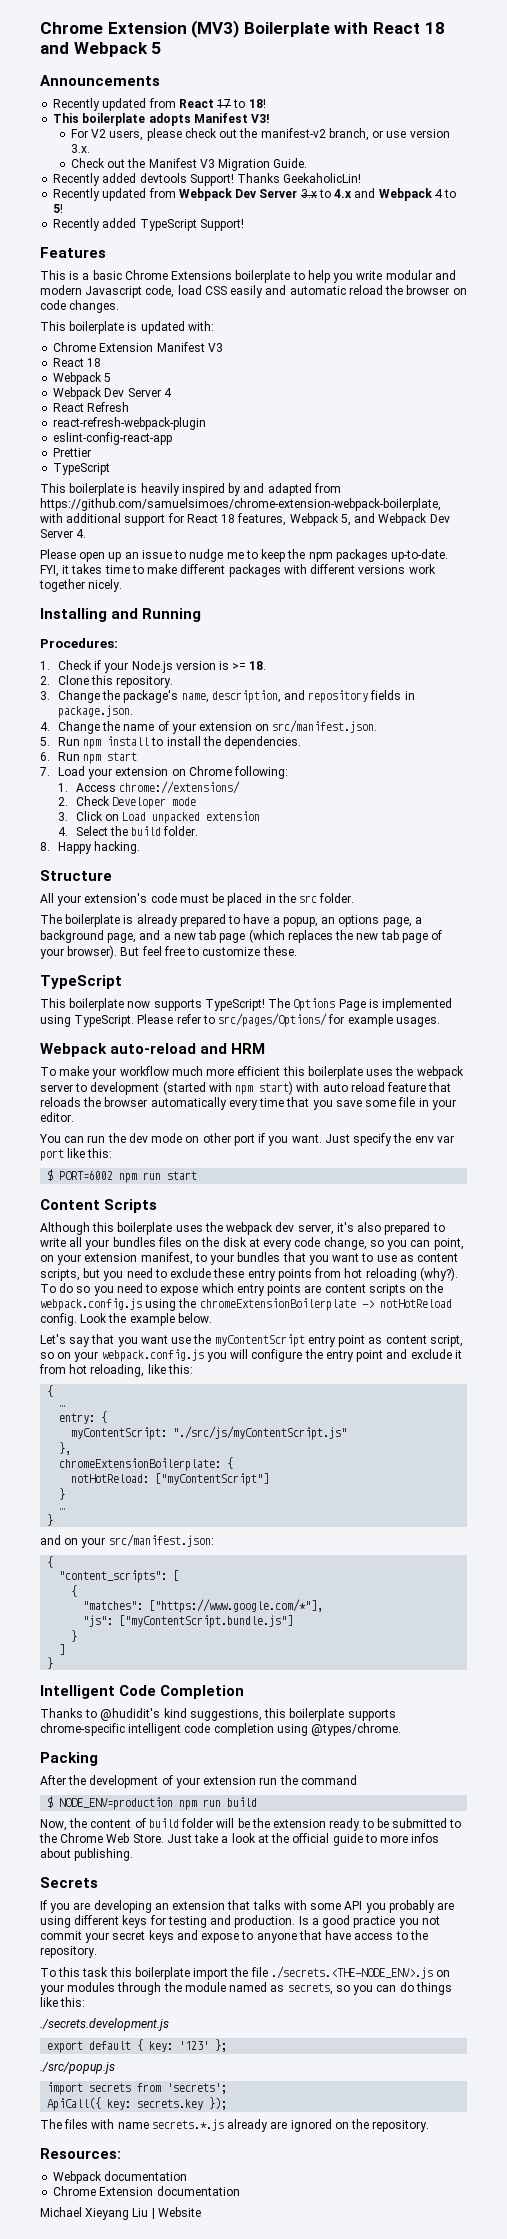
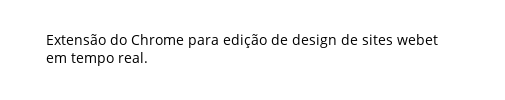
- Chrome Extension (MV3) Boilerplate with React 18 and Webpack 5
- Announcements
- Recently updated from React 17 to 18!
- This boilerplate adopts Manifest V3!
- For V2 users, please check out the manifest-v2 branch, or use version 3.x.
- Check out the Manifest V3 Migration Guide.
- Recently added devtools Support! Thanks GeekaholicLin!
- Recently updated from Webpack Dev Server 3.x to 4.x and Webpack 4 to 5!
- Recently added TypeScript Support!
- Features
- This is a basic Chrome Extensions boilerplate to help you write modular and modern Javascript code, load CSS easily and automatic reload the browser on code changes.
- This boilerplate is updated with:
- Chrome Extension Manifest V3
- React 18
- Webpack 5
- Webpack Dev Server 4
- React Refresh
- react-refresh-webpack-plugin
- eslint-config-react-app
- Prettier
- TypeScript
- This boilerplate is heavily inspired by and adapted from https://github.com/samuelsimoes/chrome-extension-webpack-boilerplate, with additional support for React 18 features, Webpack 5, and Webpack Dev Server 4.
- Please open up an issue to nudge me to keep the npm packages up-to-date. FYI, it takes time to make different packages with different versions work together nicely.
- Installing and Running
- Procedures:
- 1. Check if your Node.js version is >= 18.
- 2. Clone this repository.
- 3. Change the package's name, description, and repository fields in package.json.
- 4. Change the name of your extension on src/manifest.json.
- 5. Run npm install to install the dependencies.
- 6. Run npm start
- 7. Load your extension on Chrome following:
- 1. Access chrome://extensions/
- 2. Check Developer mode
- 3. Click on Load unpacked extension
- 4. Select the build folder.
- 8. Happy hacking.
- Structure
- All your extension's code must be placed in the src folder.
- The boilerplate is already prepared to have a popup, an options page, a background page, and a new tab page (which replaces the new tab page of your browser). But feel free to customize these.
- TypeScript
- This boilerplate now supports TypeScript! The Options Page is implemented using TypeScript. Please refer to src/pages/Options/ for example usages.
- Webpack auto-reload and HRM
- To make your workflow much more efficient this boilerplate uses the webpack server to development (started with npm start) with auto reload feature that reloads the browser automatically every time that you save some file in your editor.
- You can run the dev mode on other port if you want. Just specify the env var port like this:
- $ PORT=6002 npm run start
- Content Scripts
- Although this boilerplate uses the webpack dev server, it's also prepared to write all your bundles files on the disk at every code change, so you can point, on your extension manifest, to your bundles that you want to use as content scripts, but you need to exclude these entry points from hot reloading (why?). To do so you need to expose which entry points are content scripts on the webpack.config.js using the chromeExtensionBoilerplate -> notHotReload config. Look the example below.
- Let's say that you want use the myContentScript entry point as content script, so on your webpack.config.js you will configure the entry point and exclude it from hot reloading, like this:
- {
- …
- entry: {
- myContentScript: "./src/js/myContentScript.js"
- },
- chromeExtensionBoilerplate: {
- notHotReload: ["myContentScript"]
- }
- …
- }
- and on your src/manifest.json:
- {
- "content_scripts": [
- {
- "matches": ["https://www.google.com/*"],
- "js": ["myContentScript.bundle.js"]
- }
- ]
- }
- Intelligent Code Completion
- Thanks to @hudidit's kind suggestions, this boilerplate supports chrome-specific intelligent code completion using @types/chrome.
- Packing
- After the development of your extension run the command
- $ NODE_ENV=production npm run build
- Now, the content of build folder will be the extension ready to be submitted to the Chrome Web Store. Just take a look at the official guide to more infos about publishing.
- Secrets
- If you are developing an extension that talks with some API you probably are using different keys for testing and production. Is a good practice you not commit your secret keys and expose to anyone that have access to the repository.
- To this task this boilerplate import the file ./secrets.<THE-NODE_ENV>.js on your modules through the module named as secrets, so you can do things like this:
- ./secrets.development.js
- export default { key: '123' };
- ./src/popup.js
- import secrets from 'secrets';
- ApiCall({ key: secrets.key });
- The files with name secrets.*.js already are ignored on the repository.
- Resources:
- Webpack documentation
- Chrome Extension documentation
- Michael Xieyang Liu | Website
+ Extensão do Chrome para edição de design de sites webet em tempo real.

